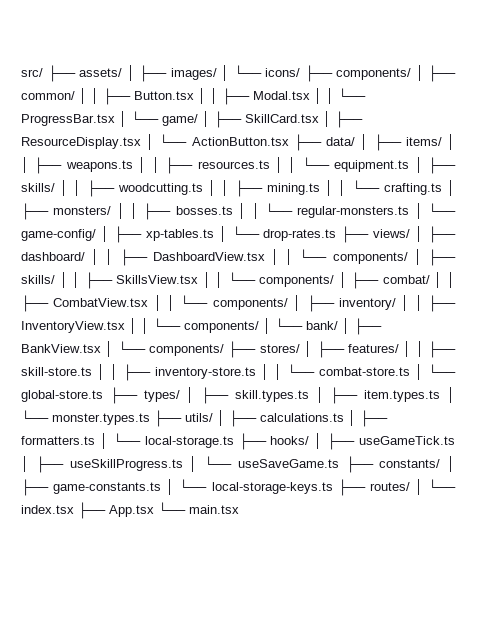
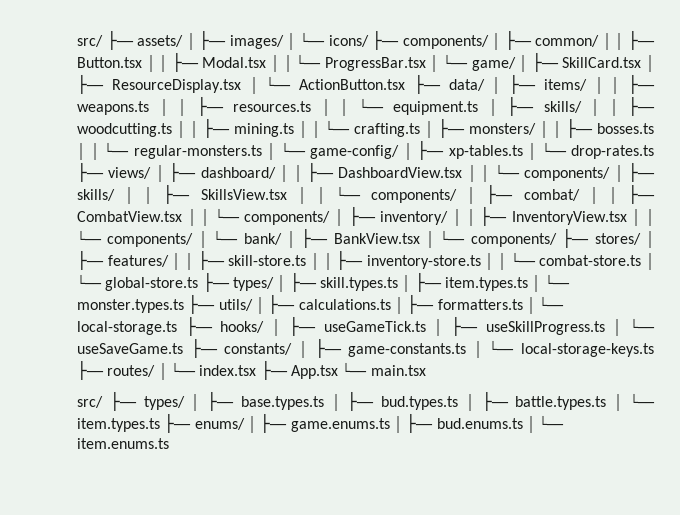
+ src/ ├── types/ │ ├── base.types.ts │ ├── bud.types.ts │ ├── battle.types.ts │ └── item.types.ts ├── enums/ │ ├── game.enums.ts │ ├── bud.enums.ts │ └── item.enums.ts

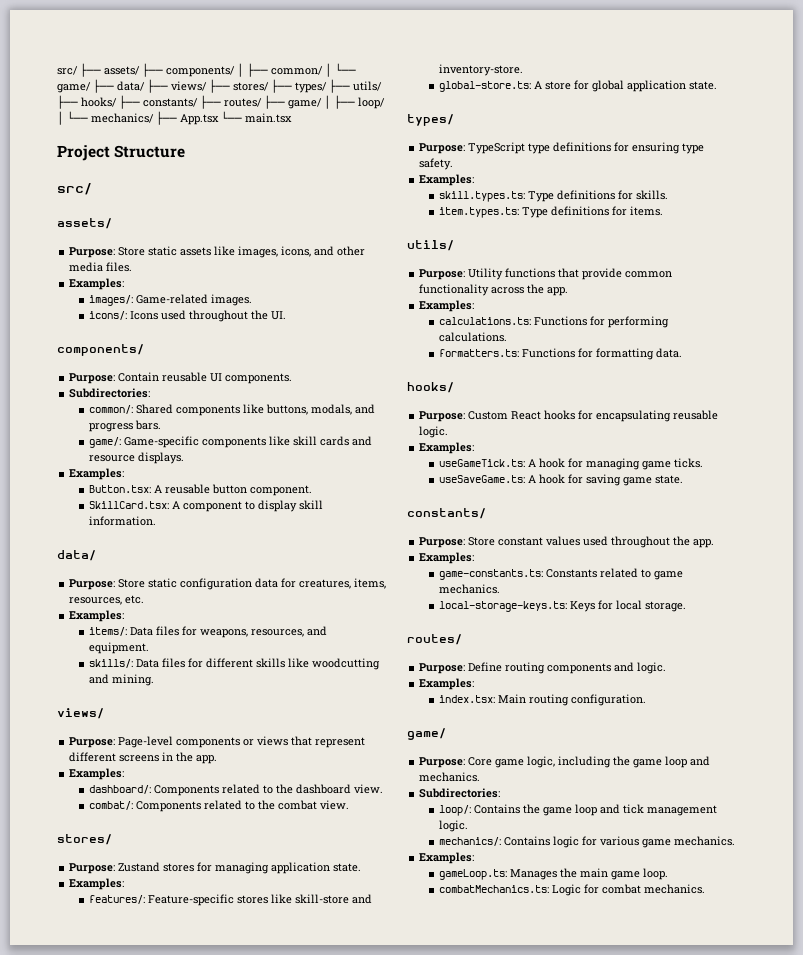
- src/ ├── assets/ │ ├── images/ │ └── icons/ ├── components/ │ ├── common/ │ │ ├── Button.tsx │ │ ├── Modal.tsx │ │ └── ProgressBar.tsx │ └── game/ │ ├── SkillCard.tsx │ ├── ResourceDisplay.tsx │ └── ActionButton.tsx ├── data/ │ ├── items/ │ │ ├── weapons.ts │ │ ├── resources.ts │ │ └── equipment.ts │ ├── skills/ │ │ ├── woodcutting.ts │ │ ├── mining.ts │ │ └── crafting.ts │ ├── monsters/ │ │ ├── bosses.ts │ │ └── regular-monsters.ts │ └── game-config/ │ ├── xp-tables.ts │ └── drop-rates.ts ├── views/ │ ├── dashboard/ │ │ ├── DashboardView.tsx │ │ └── components/ │ ├── skills/ │ │ ├── SkillsView.tsx │ │ └── components/ │ ├── combat/ │ │ ├── CombatView.tsx │ │ └── components/ │ ├── inventory/ │ │ ├── InventoryView.tsx │ │ └── components/ │ └── bank/ │ ├── BankView.tsx │ └── components/ ├── stores/ │ ├── features/ │ │ ├── skill-store.ts │ │ ├── inventory-store.ts │ │ └── combat-store.ts │ └── global-store.ts ├── types/ │ ├── skill.types.ts │ ├── item.types.ts │ └── monster.types.ts ├── utils/ │ ├── calculations.ts │ ├── formatters.ts │ └── local-storage.ts ├── hooks/ │ ├── useGameTick.ts │ ├── useSkillProgress.ts │ └── useSaveGame.ts ├── constants/ │ ├── game-constants.ts │ └── local-storage-keys.ts ├── routes/ │ └── index.tsx ├── App.tsx └── main.tsx
+ src/ ├── assets/ ├── components/ │ ├── common/ │ └── game/ ├── data/ ├── views/ ├── stores/ ├── types/ ├── utils/ ├── hooks/ ├── constants/ ├── routes/ ├── game/ │ ├── loop/ │ └── mechanics/ ├── App.tsx └── main.tsx
- src/ ├── types/ │ ├── base.types.ts │ ├── bud.types.ts │ ├── battle.types.ts │ └── item.types.ts ├── enums/ │ ├── game.enums.ts │ ├── bud.enums.ts │ └── item.enums.ts
+ Project Structure
+ src/
+ assets/
+ Purpose: Store static assets like images, icons, and other media files.
+ Examples:
+ images/: Game-related images.
+ icons/: Icons used throughout the UI.
+ components/
+ Purpose: Contain reusable UI components.
+ Subdirectories:
+ common/: Shared components like buttons, modals, and progress bars.
+ game/: Game-specific components like skill cards and resource displays.
+ Examples:
+ Button.tsx: A reusable button component.
+ SkillCard.tsx: A component to display skill information.
+ data/
+ Purpose: Store static configuration data for creatures, items, resources, etc.
+ Examples:
+ items/: Data files for weapons, resources, and equipment.
+ skills/: Data files for different skills like woodcutting and mining.
+ views/
+ Purpose: Page-level components or views that represent different screens in the app.
+ Examples:
+ dashboard/: Components related to the dashboard view.
+ combat/: Components related to the combat view.
+ stores/
+ Purpose: Zustand stores for managing application state.
+ Examples:
+ features/: Feature-specific stores like skill-store and inventory-store.
+ global-store.ts: A store for global application state.
+ types/
+ Purpose: TypeScript type definitions for ensuring type safety.
+ Examples:
+ skill.types.ts: Type definitions for skills.
+ item.types.ts: Type definitions for items.
+ utils/
+ Purpose: Utility functions that provide common functionality across the app.
+ Examples:
+ calculations.ts: Functions for performing calculations.
+ formatters.ts: Functions for formatting data.
+ hooks/
+ Purpose: Custom React hooks for encapsulating reusable logic.
+ Examples:
+ useGameTick.ts: A hook for managing game ticks.
+ useSaveGame.ts: A hook for saving game state.
+ constants/
+ Purpose: Store constant values used throughout the app.
+ Examples:
+ game-constants.ts: Constants related to game mechanics.
+ local-storage-keys.ts: Keys for local storage.
+ routes/
+ Purpose: Define routing components and logic.
+ Examples:
+ index.tsx: Main routing configuration.
+ game/
+ Purpose: Core game logic, including the game loop and mechanics.
+ Subdirectories:
+ loop/: Contains the game loop and tick management logic.
+ mechanics/: Contains logic for various game mechanics.
+ Examples:
+ gameLoop.ts: Manages the main game loop.
+ combatMechanics.ts: Logic for combat mechanics.

